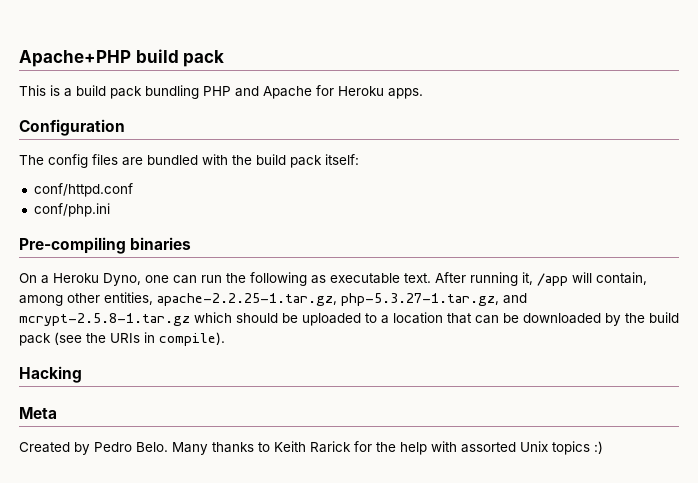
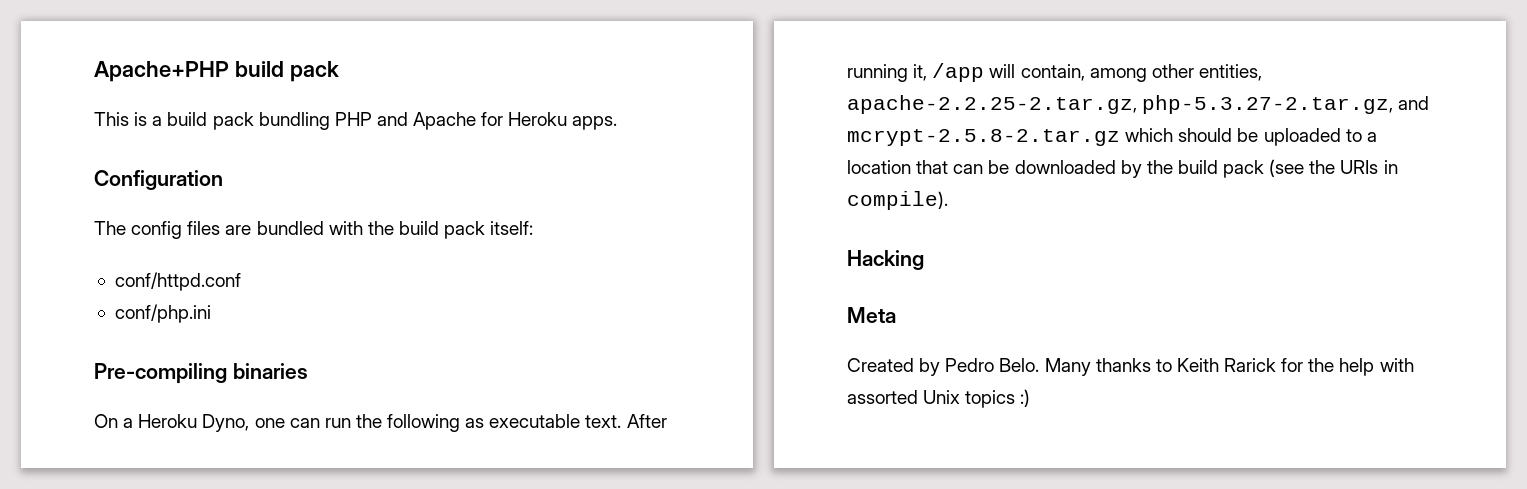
- After running it, /app will contain, among other entities, apache-2.2.25-1.tar.gz, php-5.3.27-1.tar.gz, and mcrypt-2.5.8-1.tar.gz which should be uploaded to a location that can be downloaded by the build pack (see the URIs in compile).
+ After running it, /app will contain, among other entities, apache-2.2.25-2.tar.gz, php-5.3.27-2.tar.gz, and mcrypt-2.5.8-2.tar.gz which should be uploaded to a location that can be downloaded by the build pack (see the URIs in compile).

